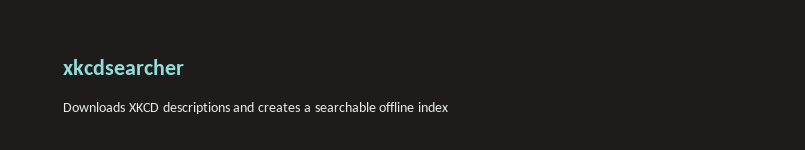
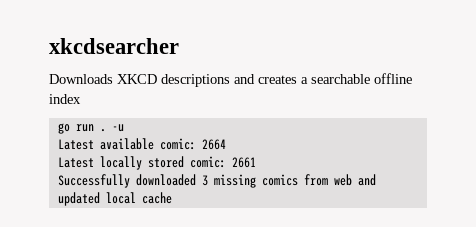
+ go run . -u
+ Latest available comic: 2664
+ Latest locally stored comic: 2661
+ Successfully downloaded 3 missing comics from web and updated local cache

